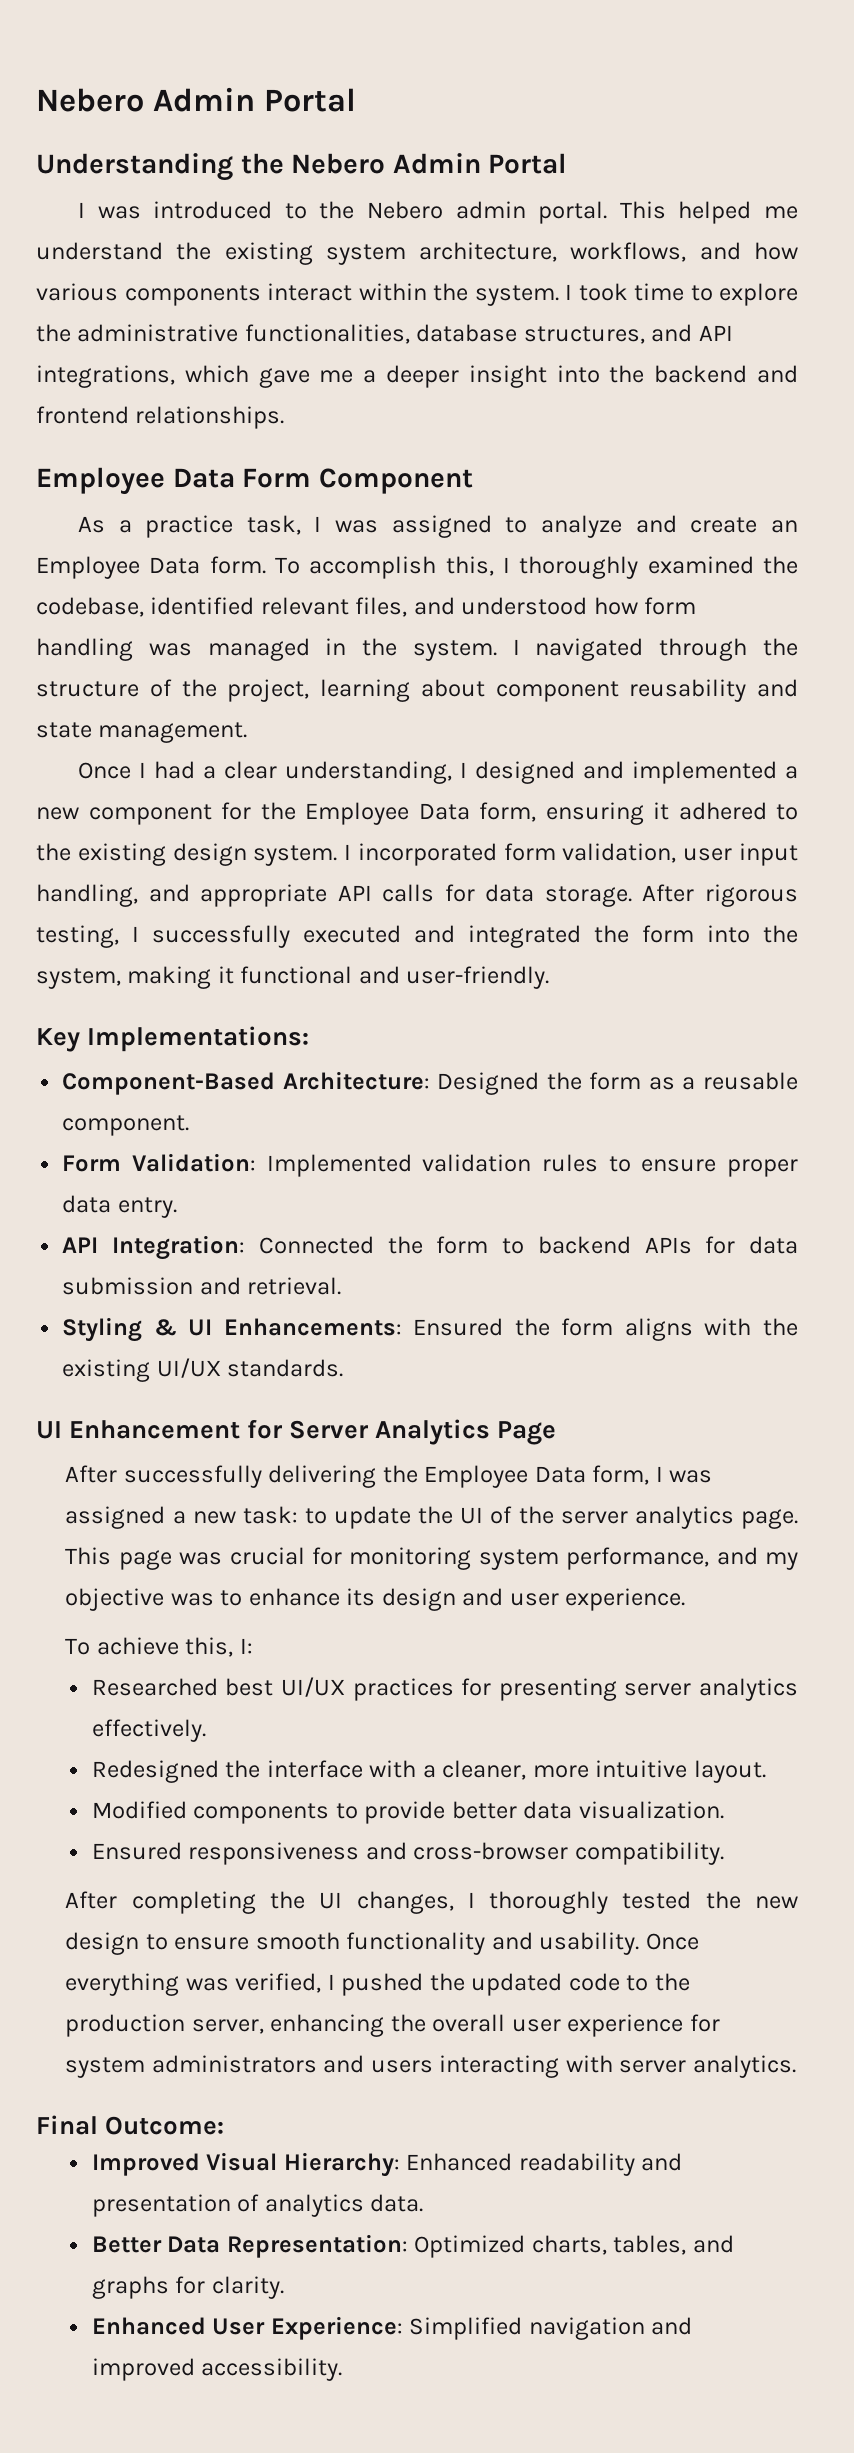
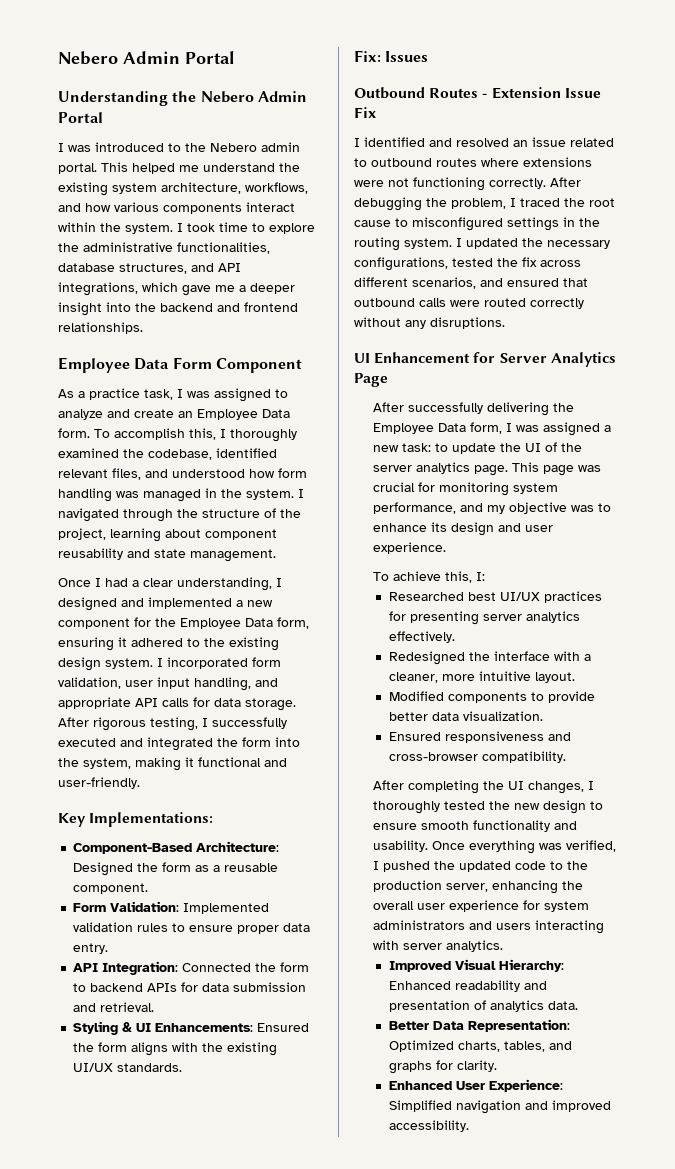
+ Fix: Issues
+ Outbound Routes - Extension Issue Fix
+ I identified and resolved an issue related to outbound routes where extensions were not functioning correctly. After debugging the problem, I traced the root cause to misconfigured settings in the routing system. I updated the necessary configurations, tested the fix across different scenarios, and ensured that outbound calls were routed correctly without any disruptions.
- Final Outcome:

